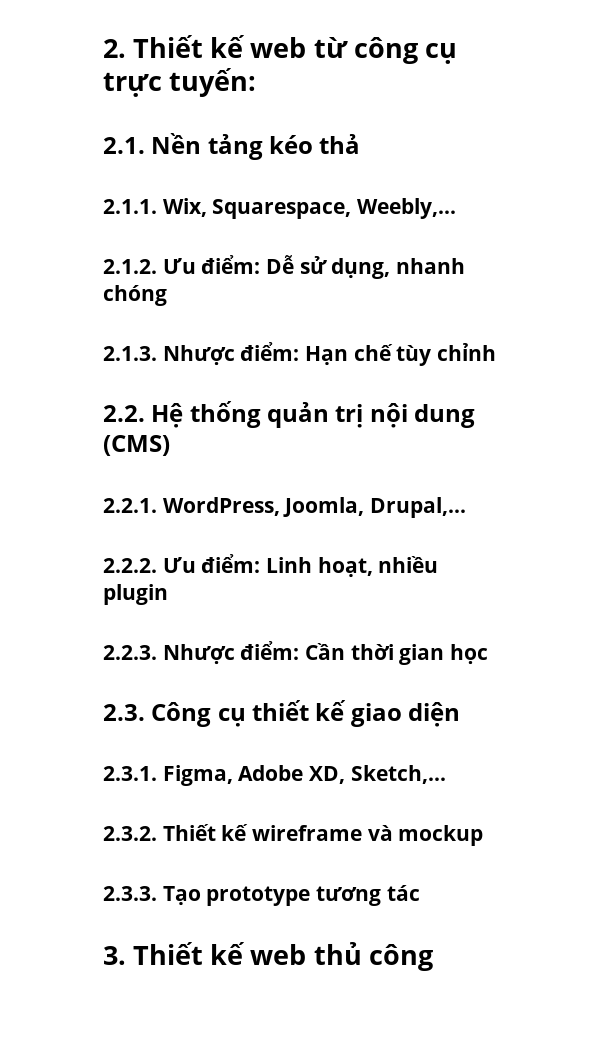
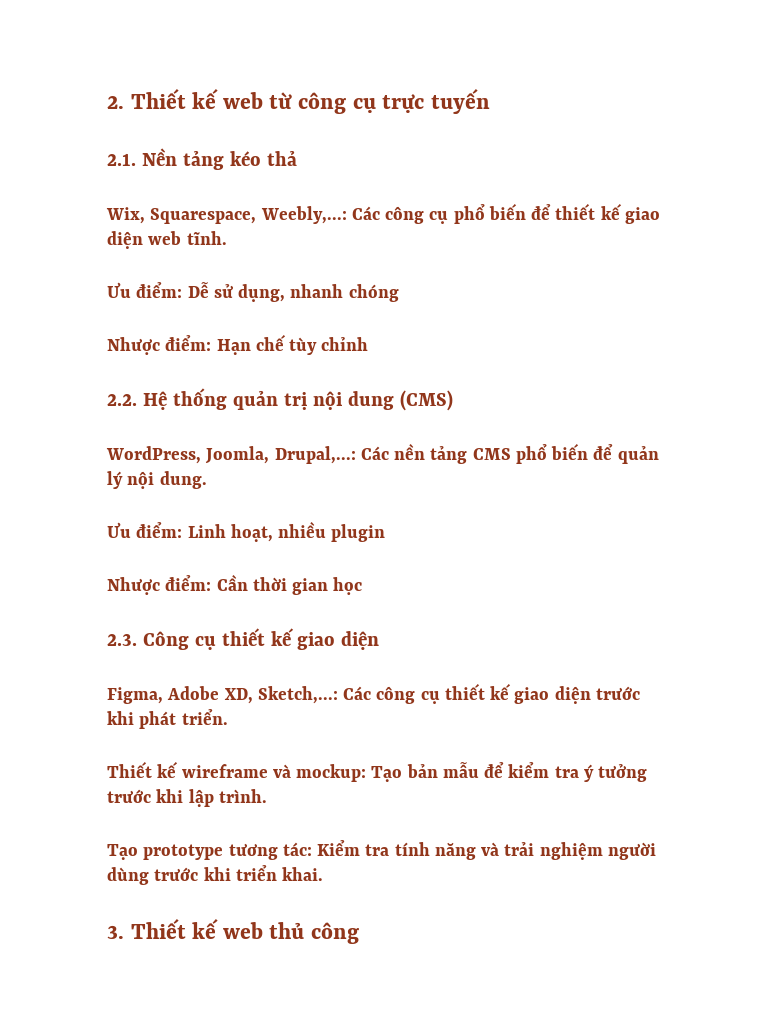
- 2. Thiết kế web từ công cụ trực tuyến:
+ 2. Thiết kế web từ công cụ trực tuyến
- 2.1.1. Wix, Squarespace, Weebly,...
- 2.1.2. Ưu điểm: Dễ sử dụng, nhanh chóng
+ Wix, Squarespace, Weebly,...: Các công cụ phổ biến để thiết kế giao diện web tĩnh.
+ Ưu điểm: Dễ sử dụng, nhanh chóng
- 2.1.3. Nhược điểm: Hạn chế tùy chỉnh
+ Nhược điểm: Hạn chế tùy chỉnh
- 2.2.1. WordPress, Joomla, Drupal,...
- 2.2.2. Ưu điểm: Linh hoạt, nhiều plugin
+ WordPress, Joomla, Drupal,...: Các nền tảng CMS phổ biến để quản lý nội dung.
+ Ưu điểm: Linh hoạt, nhiều plugin
- 2.2.3. Nhược điểm: Cần thời gian học
+ Nhược điểm: Cần thời gian học
- 2.3.1. Figma, Adobe XD, Sketch,...
- 2.3.2. Thiết kế wireframe và mockup
- 2.3.3. Tạo prototype tương tác
+ Figma, Adobe XD, Sketch,...: Các công cụ thiết kế giao diện trước khi phát triển.
+ Thiết kế wireframe và mockup: Tạo bản mẫu để kiểm tra ý tưởng trước khi lập trình.
+ Tạo prototype tương tác: Kiểm tra tính năng và trải nghiệm người dùng trước khi triển khai.

